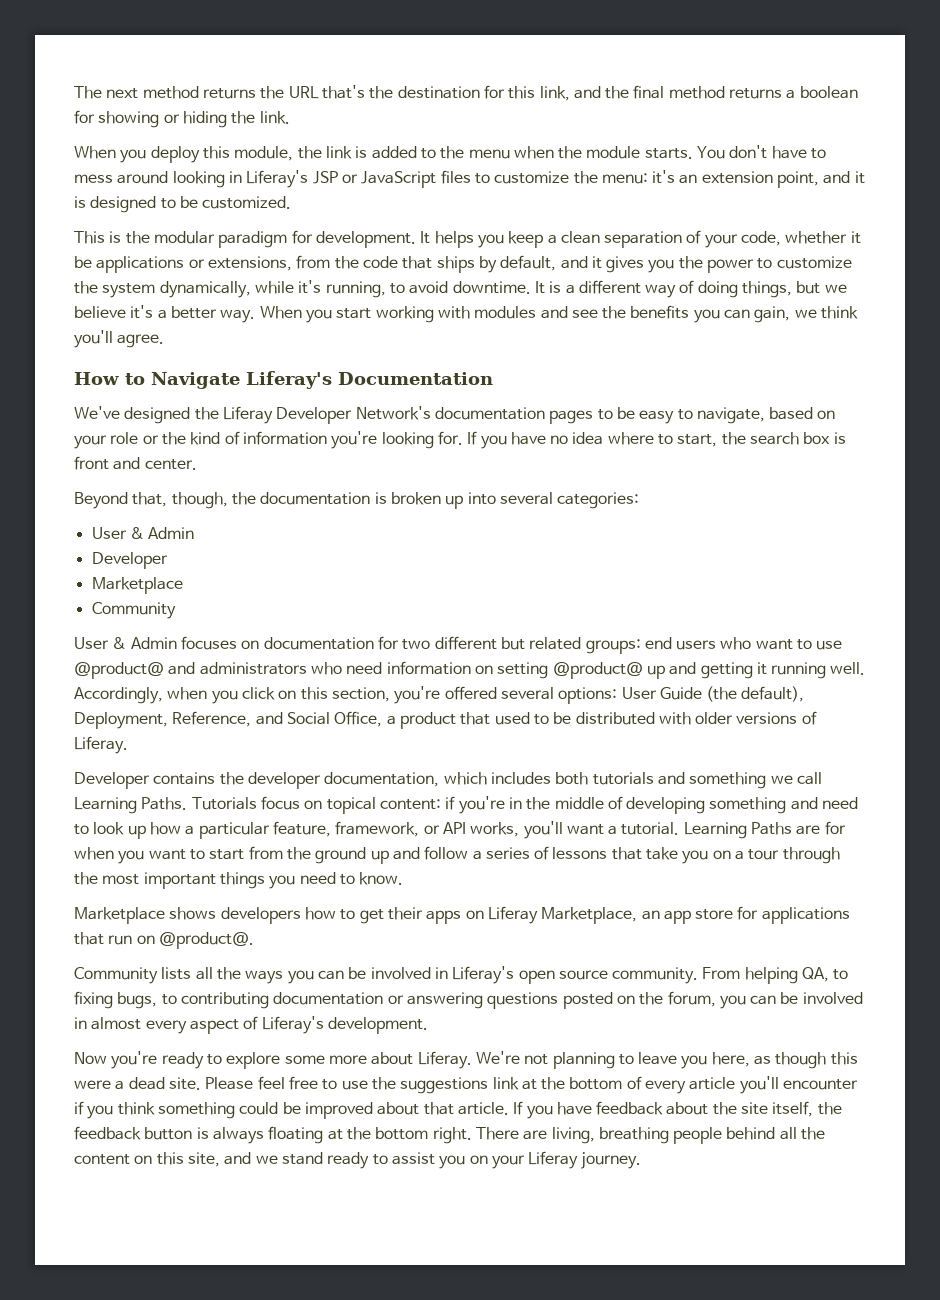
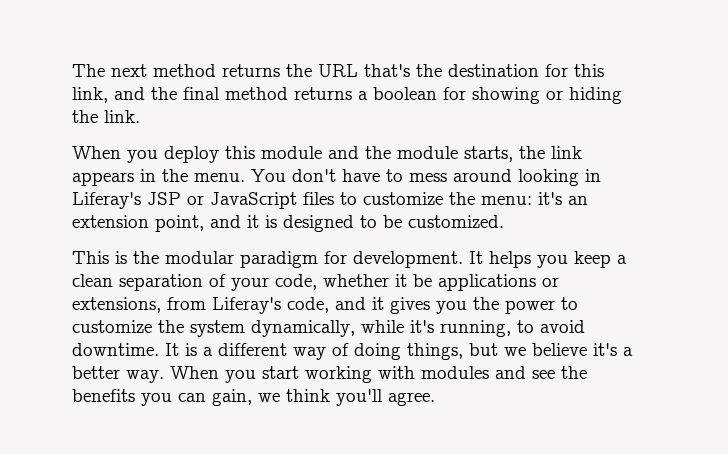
- When you deploy this module, the link is added to the menu when the module starts.
+ When you deploy this module and the module starts, the link appears in the menu.
- It helps you keep a clean separation of your code, whether it be applications or extensions, from the code that ships by default, and it gives you the power to customize the system dynamically, while it's running, to avoid downtime.
+ It helps you keep a clean separation of your code, whether it be applications or extensions, from Liferay's code, and it gives you the power to customize the system dynamically, while it's running, to avoid downtime.
- How to Navigate Liferay's Documentation
- We've designed the Liferay Developer Network's documentation pages to be easy to navigate, based on your role or the kind of information you're looking for. If you have no idea where to start, the search box is front and center.
- Beyond that, though, the documentation is broken up into several categories:
- User & Admin
- Developer
- Marketplace
- Community
- User & Admin focuses on documentation for two different but related groups: end users who want to use @product@ and administrators who need information on setting @product@ up and getting it running well. Accordingly, when you click on this section, you're offered several options: User Guide (the default), Deployment, Reference, and Social Office, a product that used to be distributed with older versions of Liferay.
- Developer contains the developer documentation, which includes both tutorials and something we call Learning Paths. Tutorials focus on topical content: if you're in the middle of developing something and need to look up how a particular feature, framework, or API works, you'll want a tutorial. Learning Paths are for when you want to start from the ground up and follow a series of lessons that take you on a tour through the most important things you need to know.
- Marketplace shows developers how to get their apps on Liferay Marketplace, an app store for applications that run on @product@.
- Community lists all the ways you can be involved in Liferay's open source community. From helping QA, to fixing bugs, to contributing documentation or answering questions posted on the forum, you can be involved in almost every aspect of Liferay's development.
- Now you're ready to explore some more about Liferay. We're not planning to leave you here, as though this were a dead site. Please feel free to use the suggestions link at the bottom of every article you'll encounter if you think something could be improved about that article. If you have feedback about the site itself, the feedback button is always floating at the bottom right. There are living, breathing people behind all the content on this site, and we stand ready to assist you on your Liferay journey.

